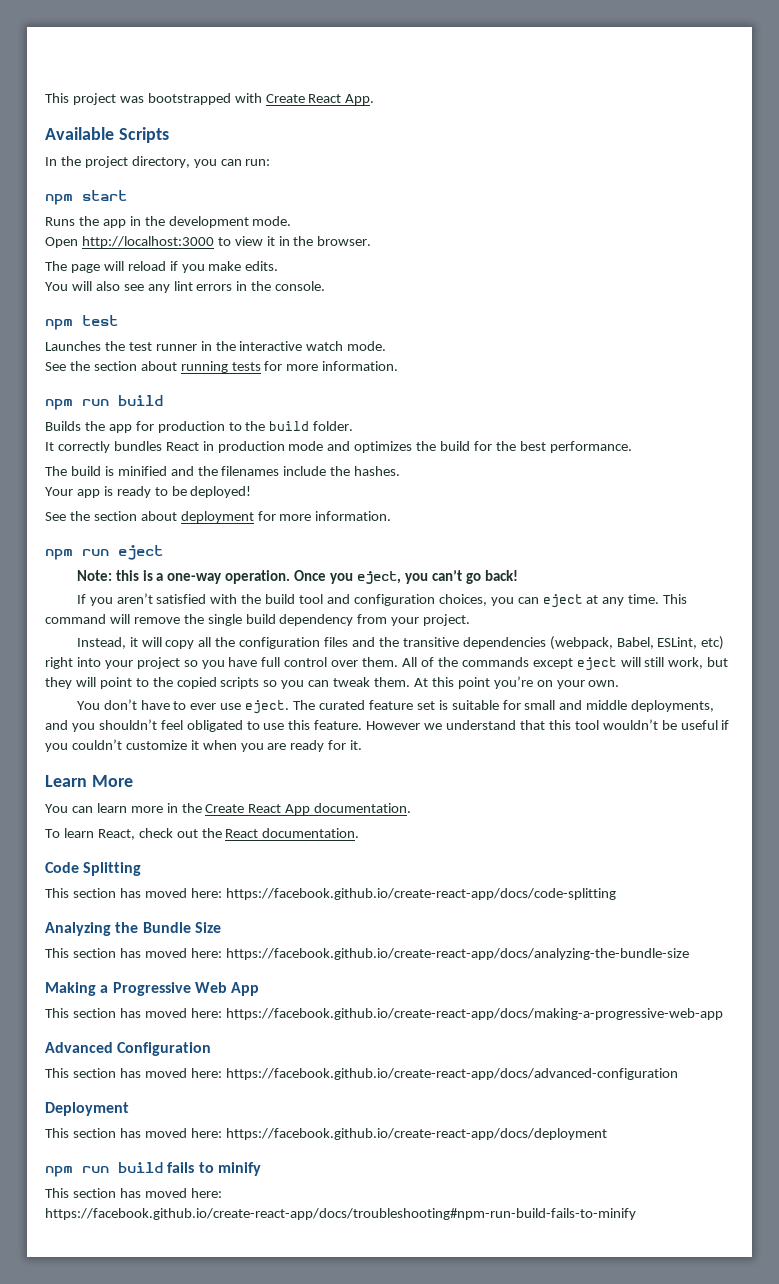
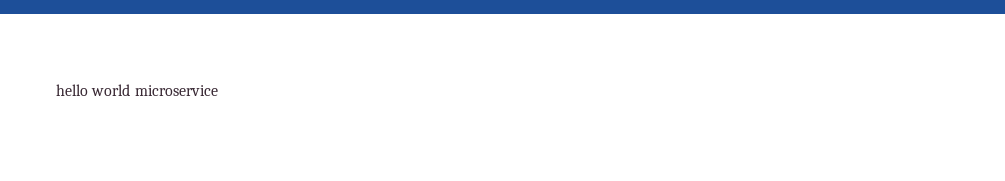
- This project was bootstrapped with Create React App.
- Available Scripts
- In the project directory, you can run:
- npm start
- Runs the app in the development mode.
- Open http://localhost:3000 to view it in the browser.
- The page will reload if you make edits.
- You will also see any lint errors in the console.
- npm test
- Launches the test runner in the interactive watch mode.
- See the section about running tests for more information.
- npm run build
- Builds the app for production to the build folder.
- It correctly bundles React in production mode and optimizes the build for the best performance.
- The build is minified and the filenames include the hashes.
- Your app is ready to be deployed!
- See the section about deployment for more information.
- npm run eject
- Note: this is a one-way operation. Once you eject, you can’t go back!
- If you aren’t satisfied with the build tool and configuration choices, you can eject at any time. This command will remove the single build dependency from your project.
- Instead, it will copy all the configuration files and the transitive dependencies (webpack, Babel, ESLint, etc) right into your project so you have full control over them. All of the commands except eject will still work, but they will point to the copied scripts so you can tweak them. At this point you’re on your own.
- You don’t have to ever use eject. The curated feature set is suitable for small and middle deployments, and you shouldn’t feel obligated to use this feature. However we understand that this tool wouldn’t be useful if you couldn’t customize it when you are ready for it.
- Learn More
- You can learn more in the Create React App documentation.
- To learn React, check out the React documentation.
- Code Splitting
- This section has moved here: https://facebook.github.io/create-react-app/docs/code-splitting
- Analyzing the Bundle Size
- This section has moved here: https://facebook.github.io/create-react-app/docs/analyzing-the-bundle-size
- Making a Progressive Web App
- This section has moved here: https://facebook.github.io/create-react-app/docs/making-a-progressive-web-app
- Advanced Configuration
- This section has moved here: https://facebook.github.io/create-react-app/docs/advanced-configuration
- Deployment
- This section has moved here: https://facebook.github.io/create-react-app/docs/deployment
- npm run build fails to minify
- This section has moved here: https://facebook.github.io/create-react-app/docs/troubleshooting#npm-run-build-fails-to-minify
+ hello world microservice

